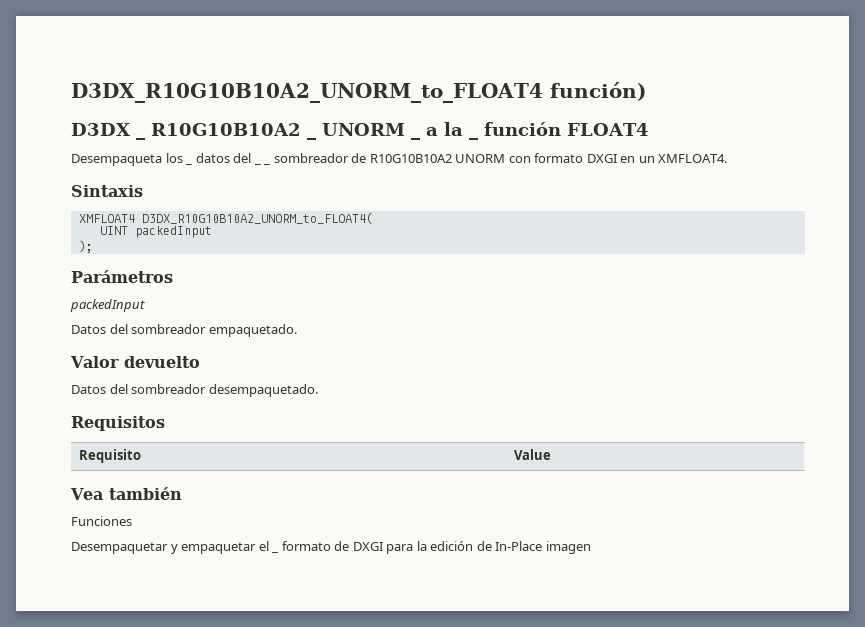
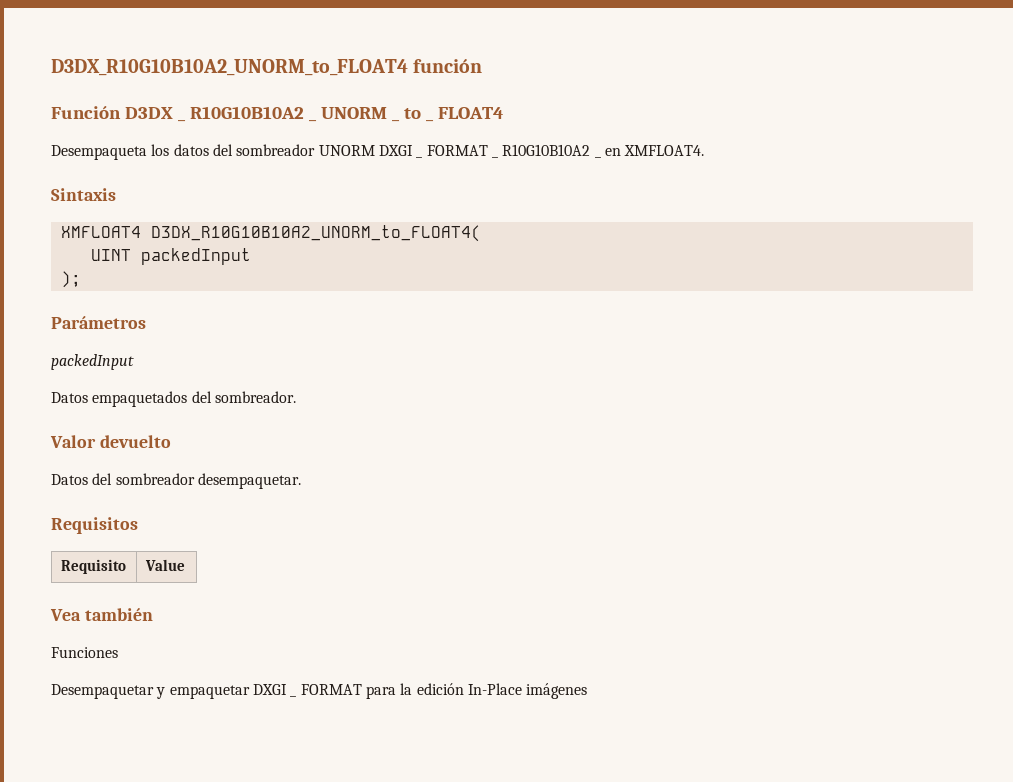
- D3DX_R10G10B10A2_UNORM_to_FLOAT4 función)
- D3DX _ R10G10B10A2 _ UNORM _ a la _ función FLOAT4
+ D3DX_R10G10B10A2_UNORM_to_FLOAT4 función
+ Función D3DX _ R10G10B10A2 _ UNORM _ to _ FLOAT4
- Desempaqueta los _ datos del _ _ sombreador de R10G10B10A2 UNORM con formato DXGI en un XMFLOAT4.
+ Desempaqueta los datos del sombreador UNORM DXGI _ FORMAT _ R10G10B10A2 _ en XMFLOAT4.
- Datos del sombreador empaquetado.
+ Datos empaquetados del sombreador.
- Datos del sombreador desempaquetado.
+ Datos del sombreador desempaquetar.
- Desempaquetar y empaquetar el _ formato de DXGI para la edición de In-Place imagen
+ Desempaquetar y empaquetar DXGI _ FORMAT para la edición In-Place imágenes

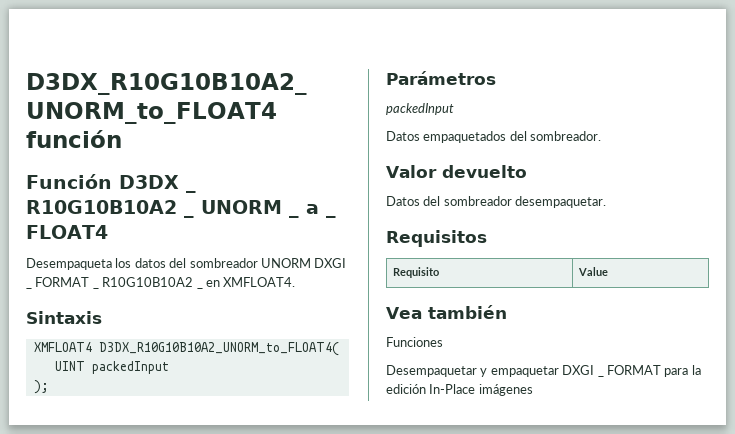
- Función D3DX _ R10G10B10A2 _ UNORM _ to _ FLOAT4
+ Función D3DX _ R10G10B10A2 _ UNORM _ a _ FLOAT4

